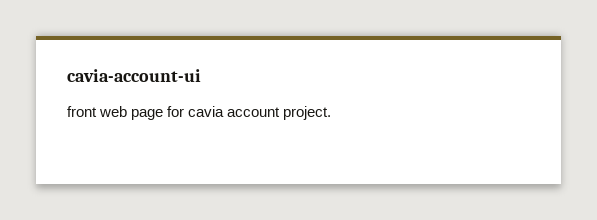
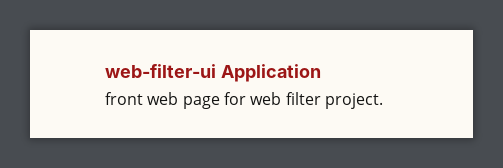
- cavia-account-ui
+ web-filter-ui Application
- front web page for cavia account project.
+ front web page for web filter project.

